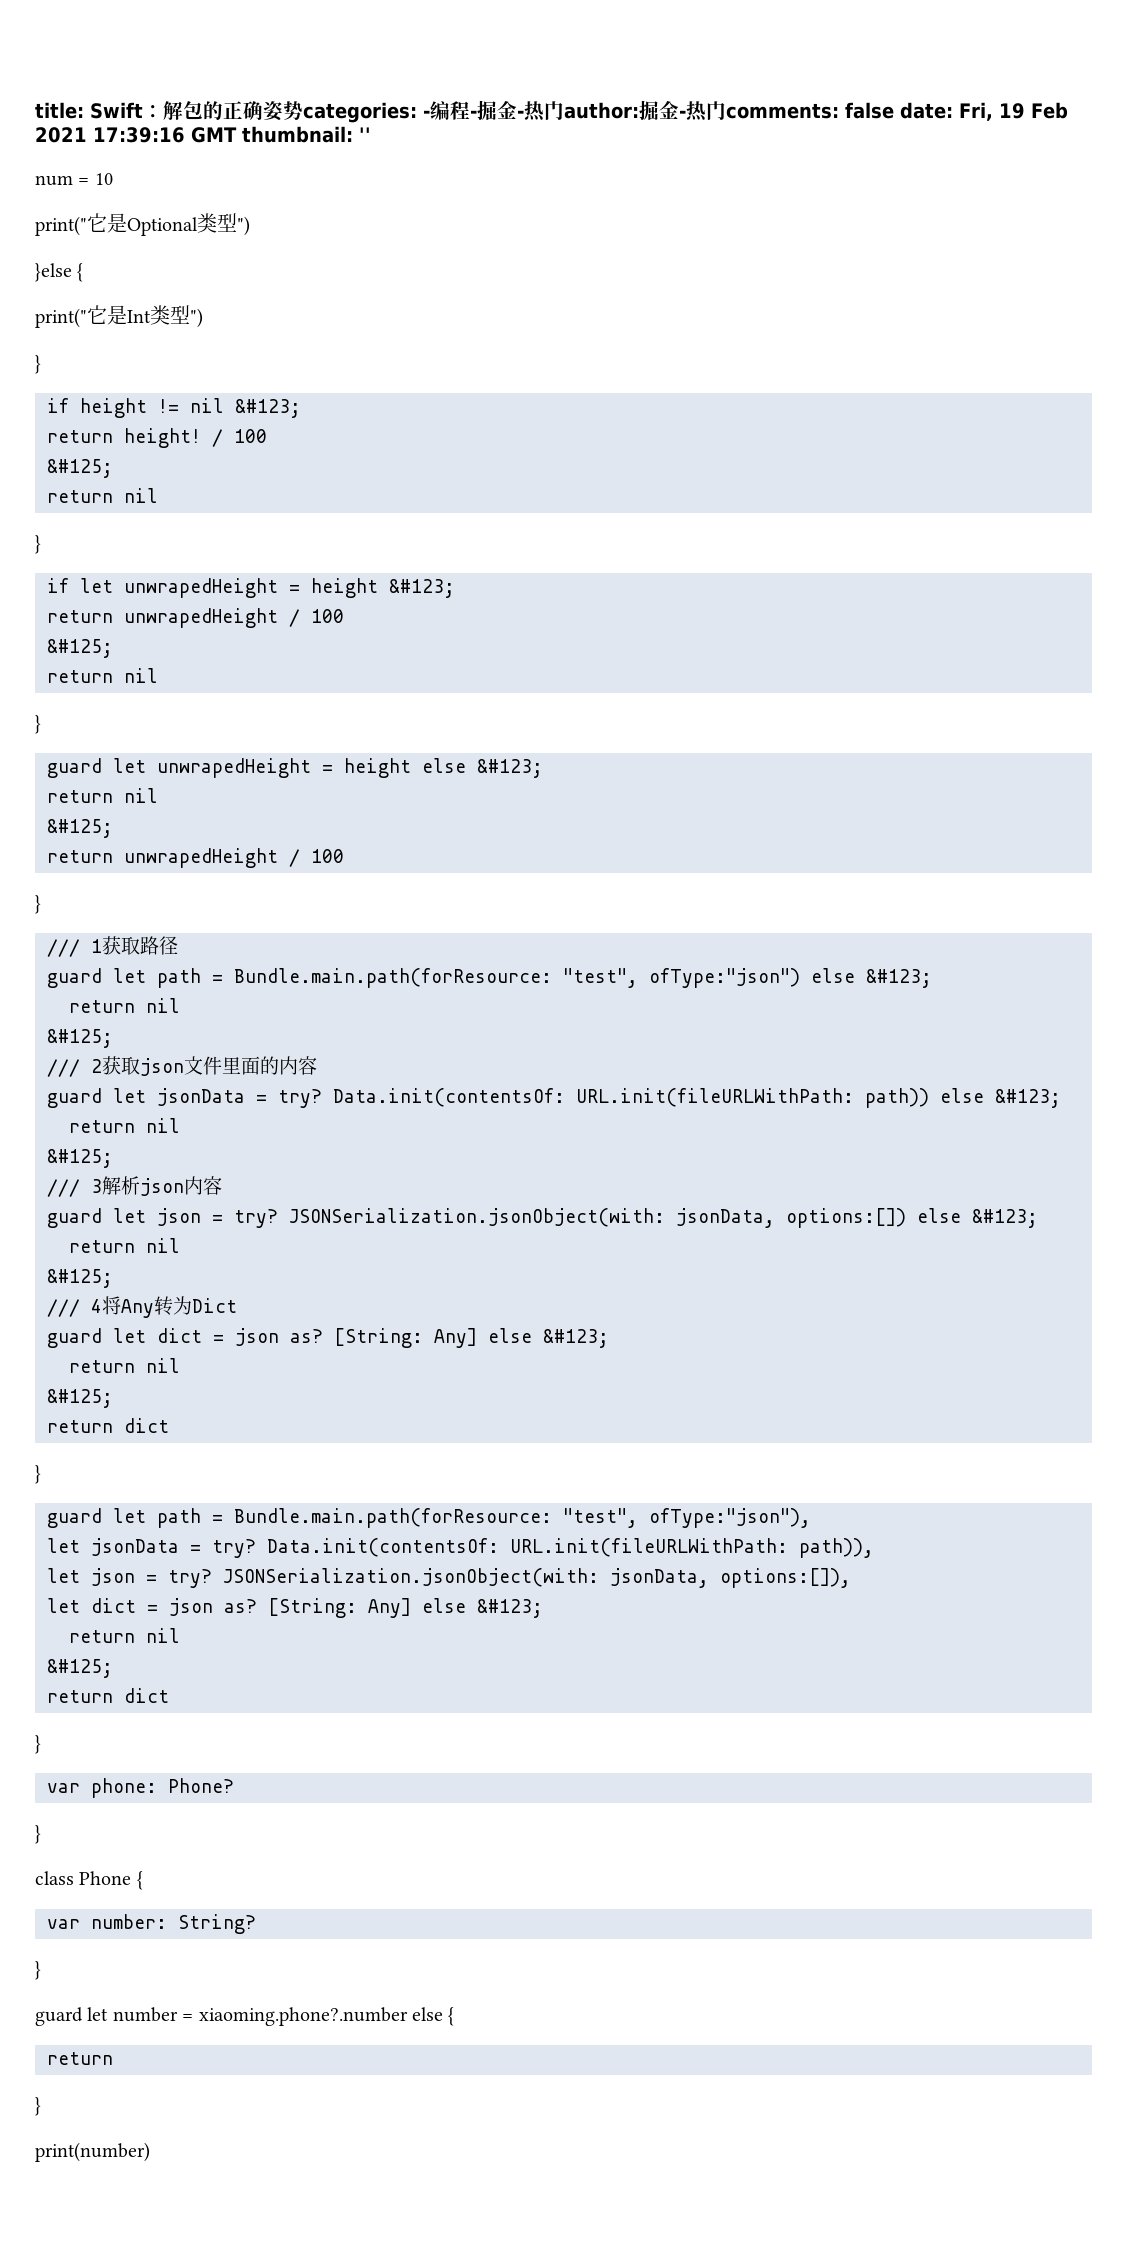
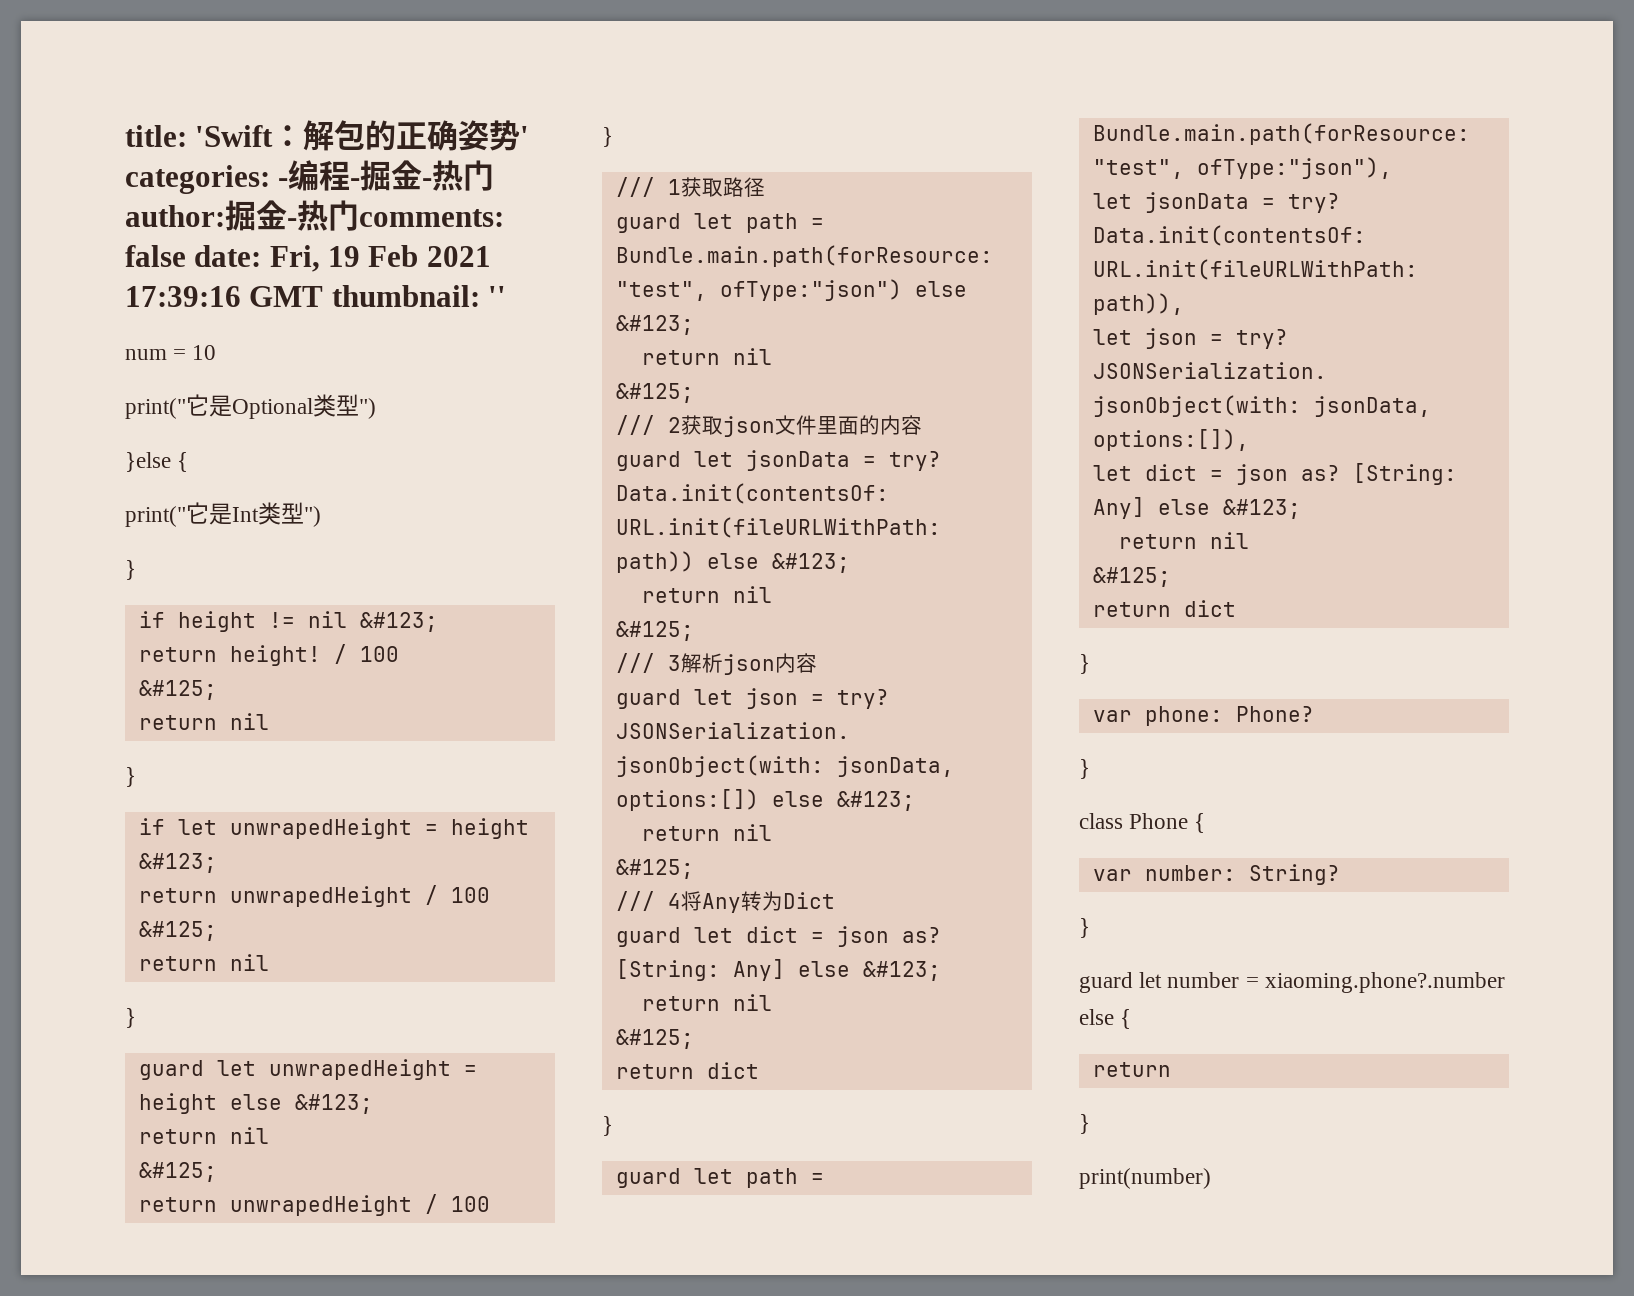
- title: Swift：解包的正确姿势categories: -编程-掘金-热门author:掘金-热门comments: false date: Fri, 19 Feb 2021 17:39:16 GMT thumbnail: ''
+ title: 'Swift：解包的正确姿势' categories: -编程-掘金-热门author:掘金-热门comments: false date: Fri, 19 Feb 2021 17:39:16 GMT thumbnail: ''

